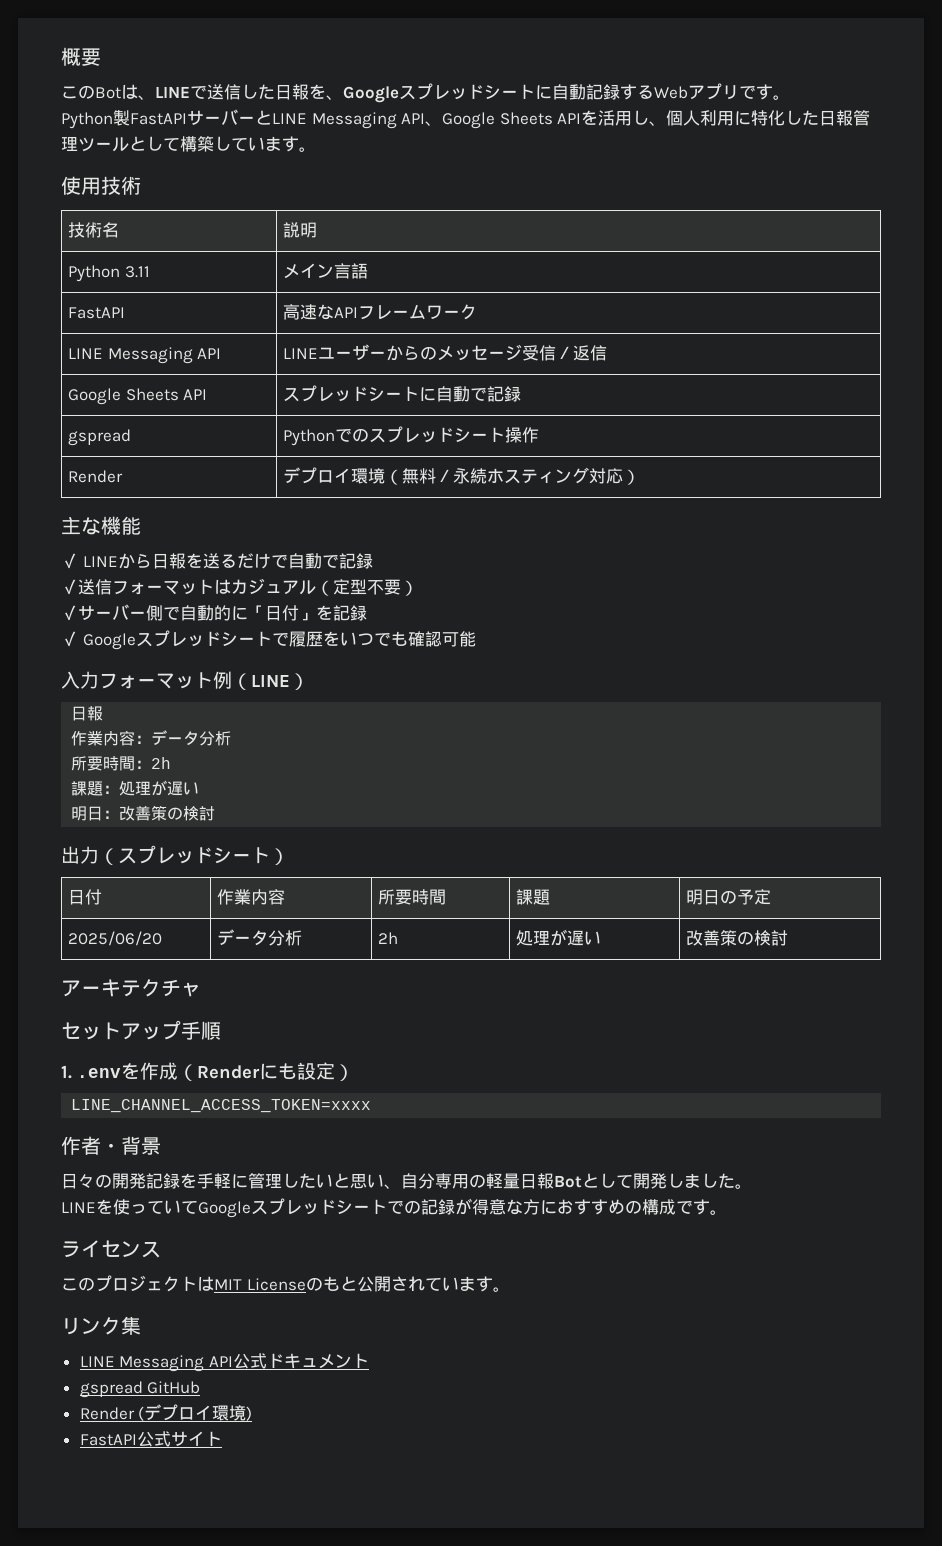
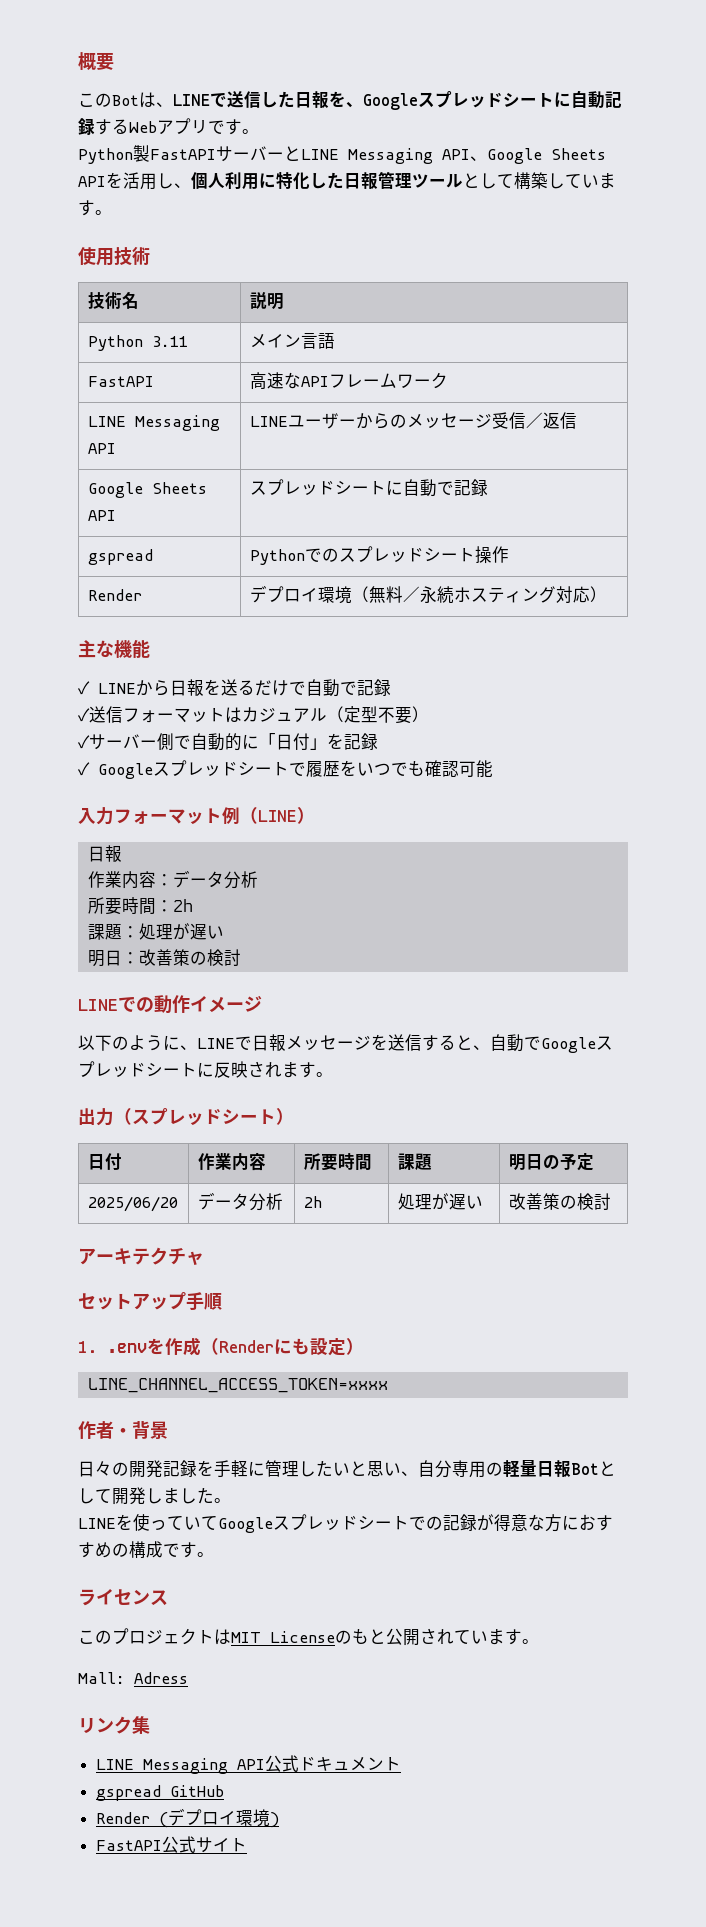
+ LINEでの動作イメージ
+ 以下のように、LINEで日報メッセージを送信すると、自動でGoogleスプレッドシートに反映されます。
+ Mall: Adress

